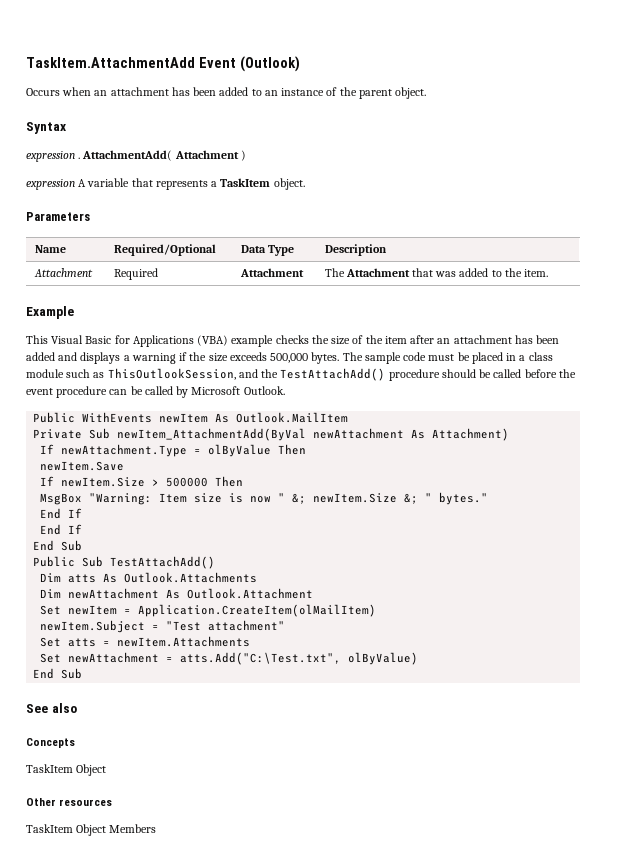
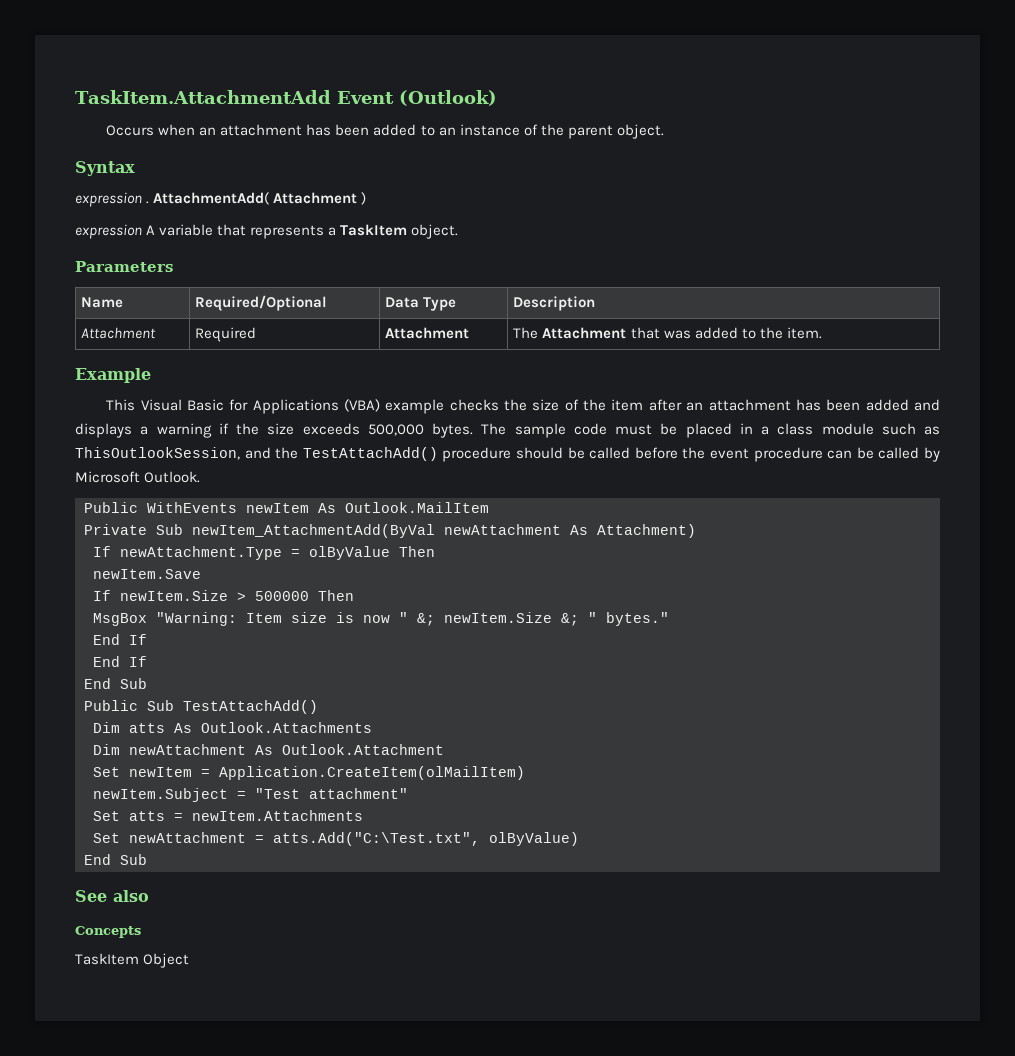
- Other resources
- TaskItem Object Members

